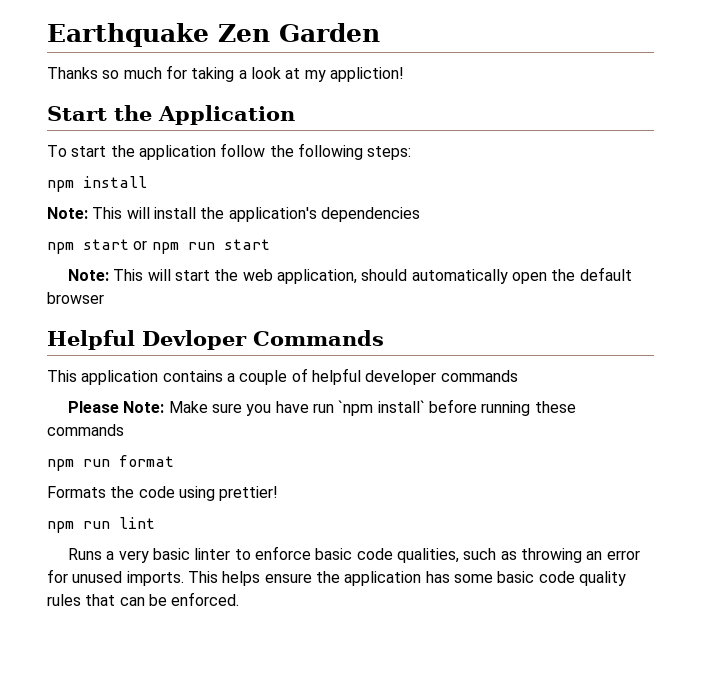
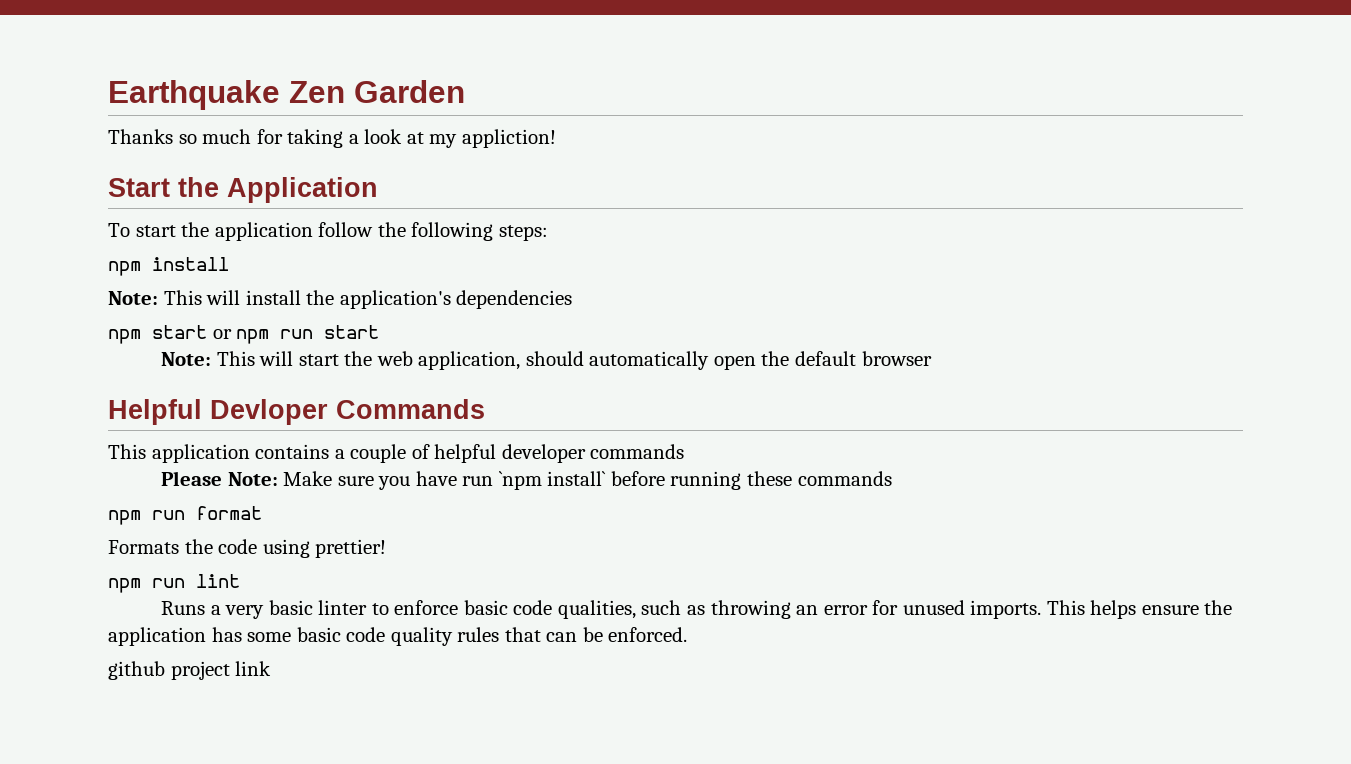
+ github project link

